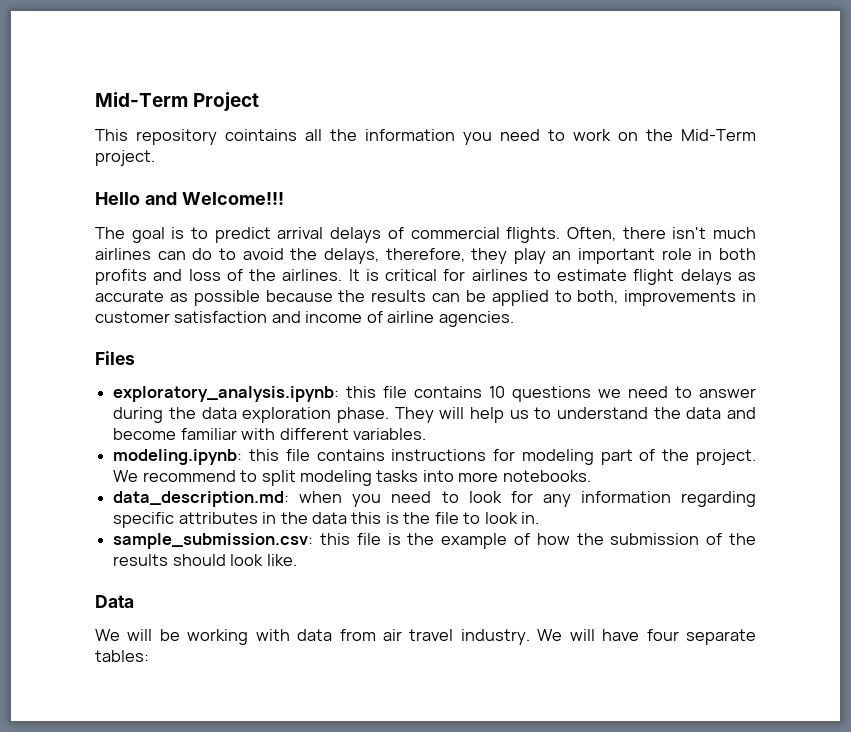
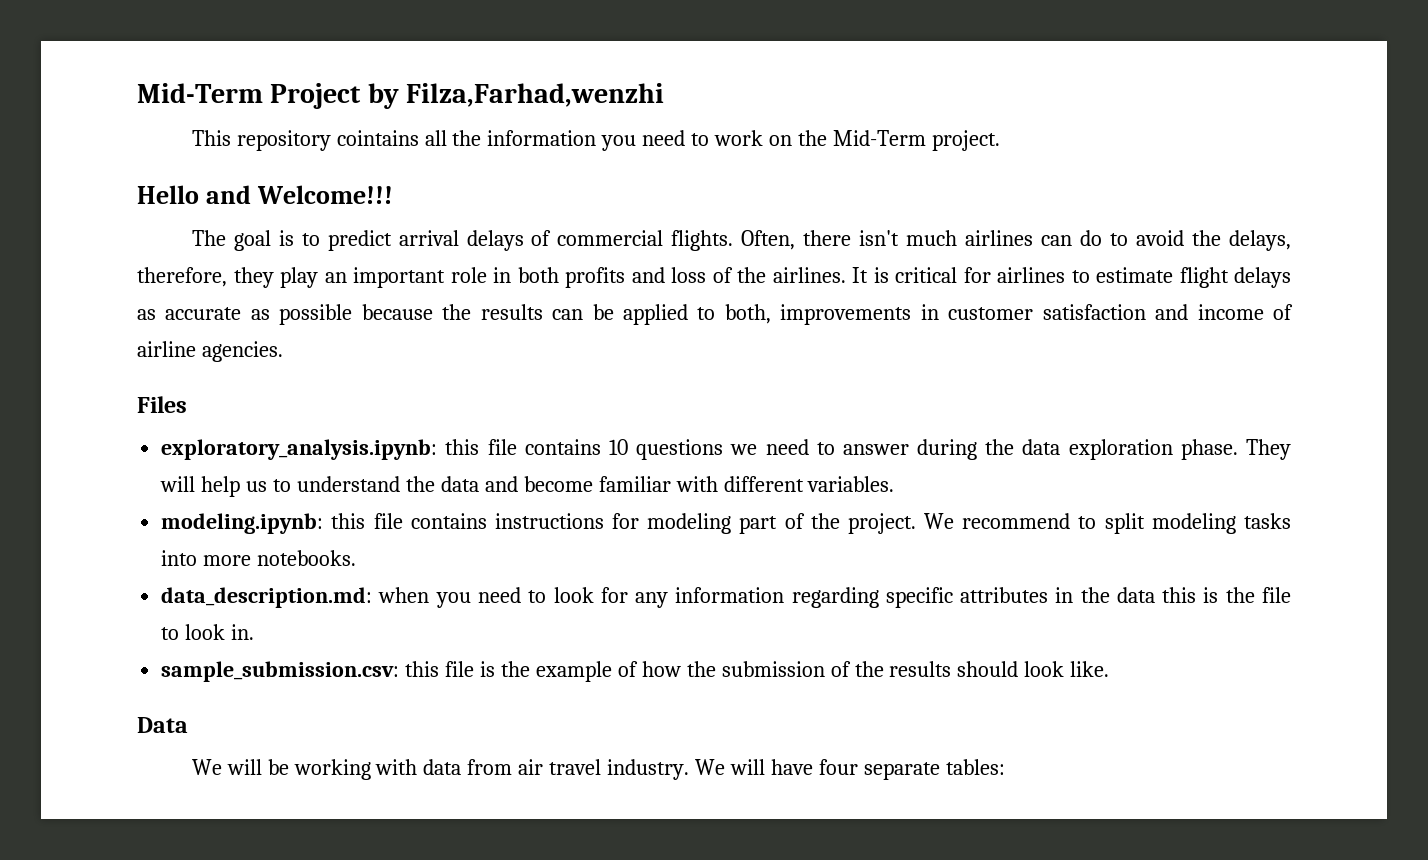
- Mid-Term Project
+ Mid-Term Project by Filza,Farhad,wenzhi

